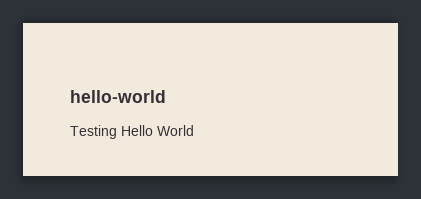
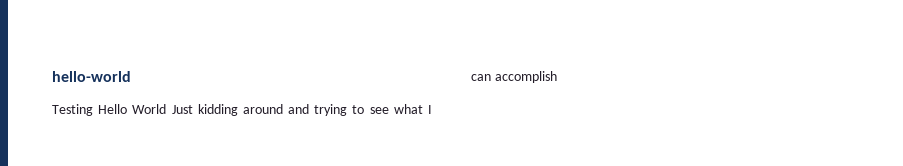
- Testing Hello World
+ Testing Hello World Just kidding around and trying to see what I can accomplish

